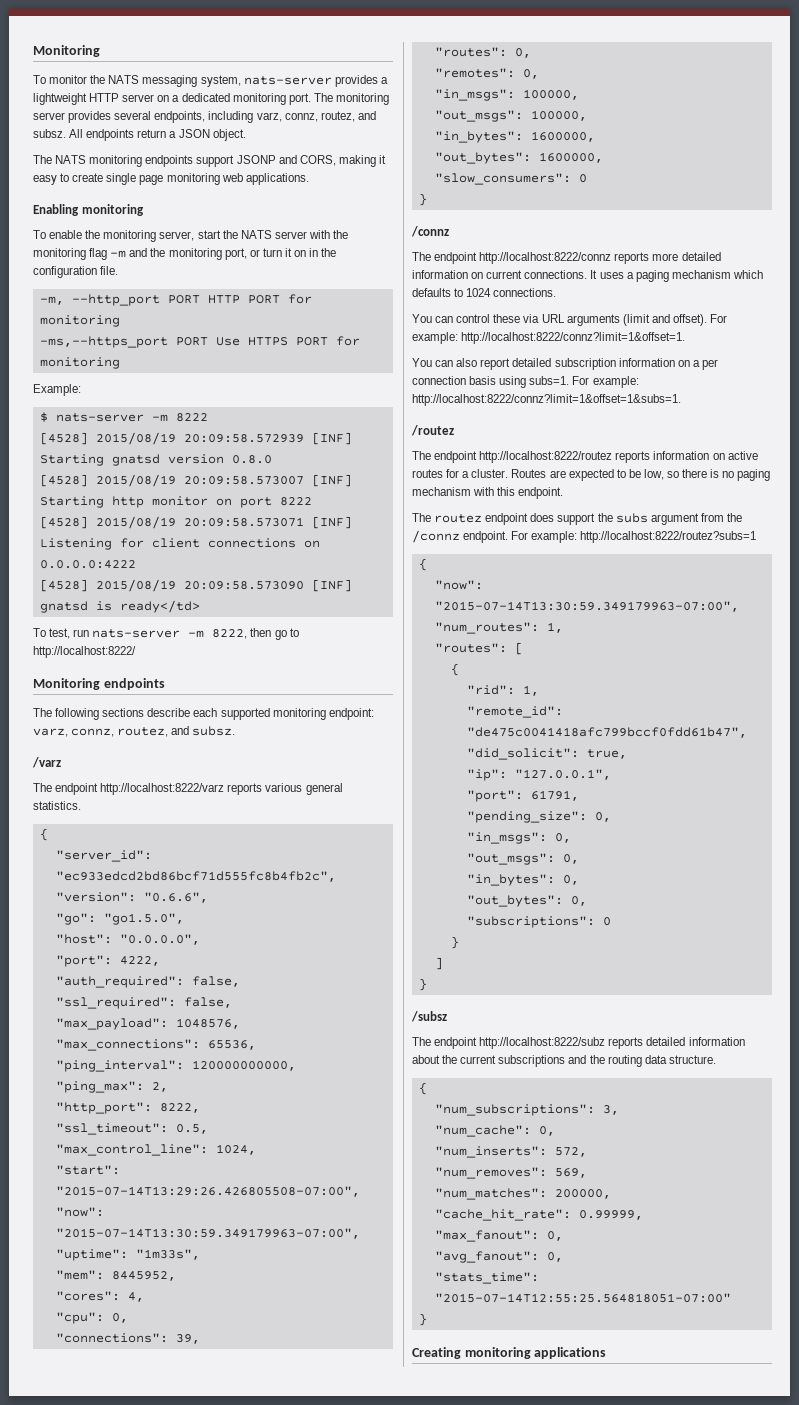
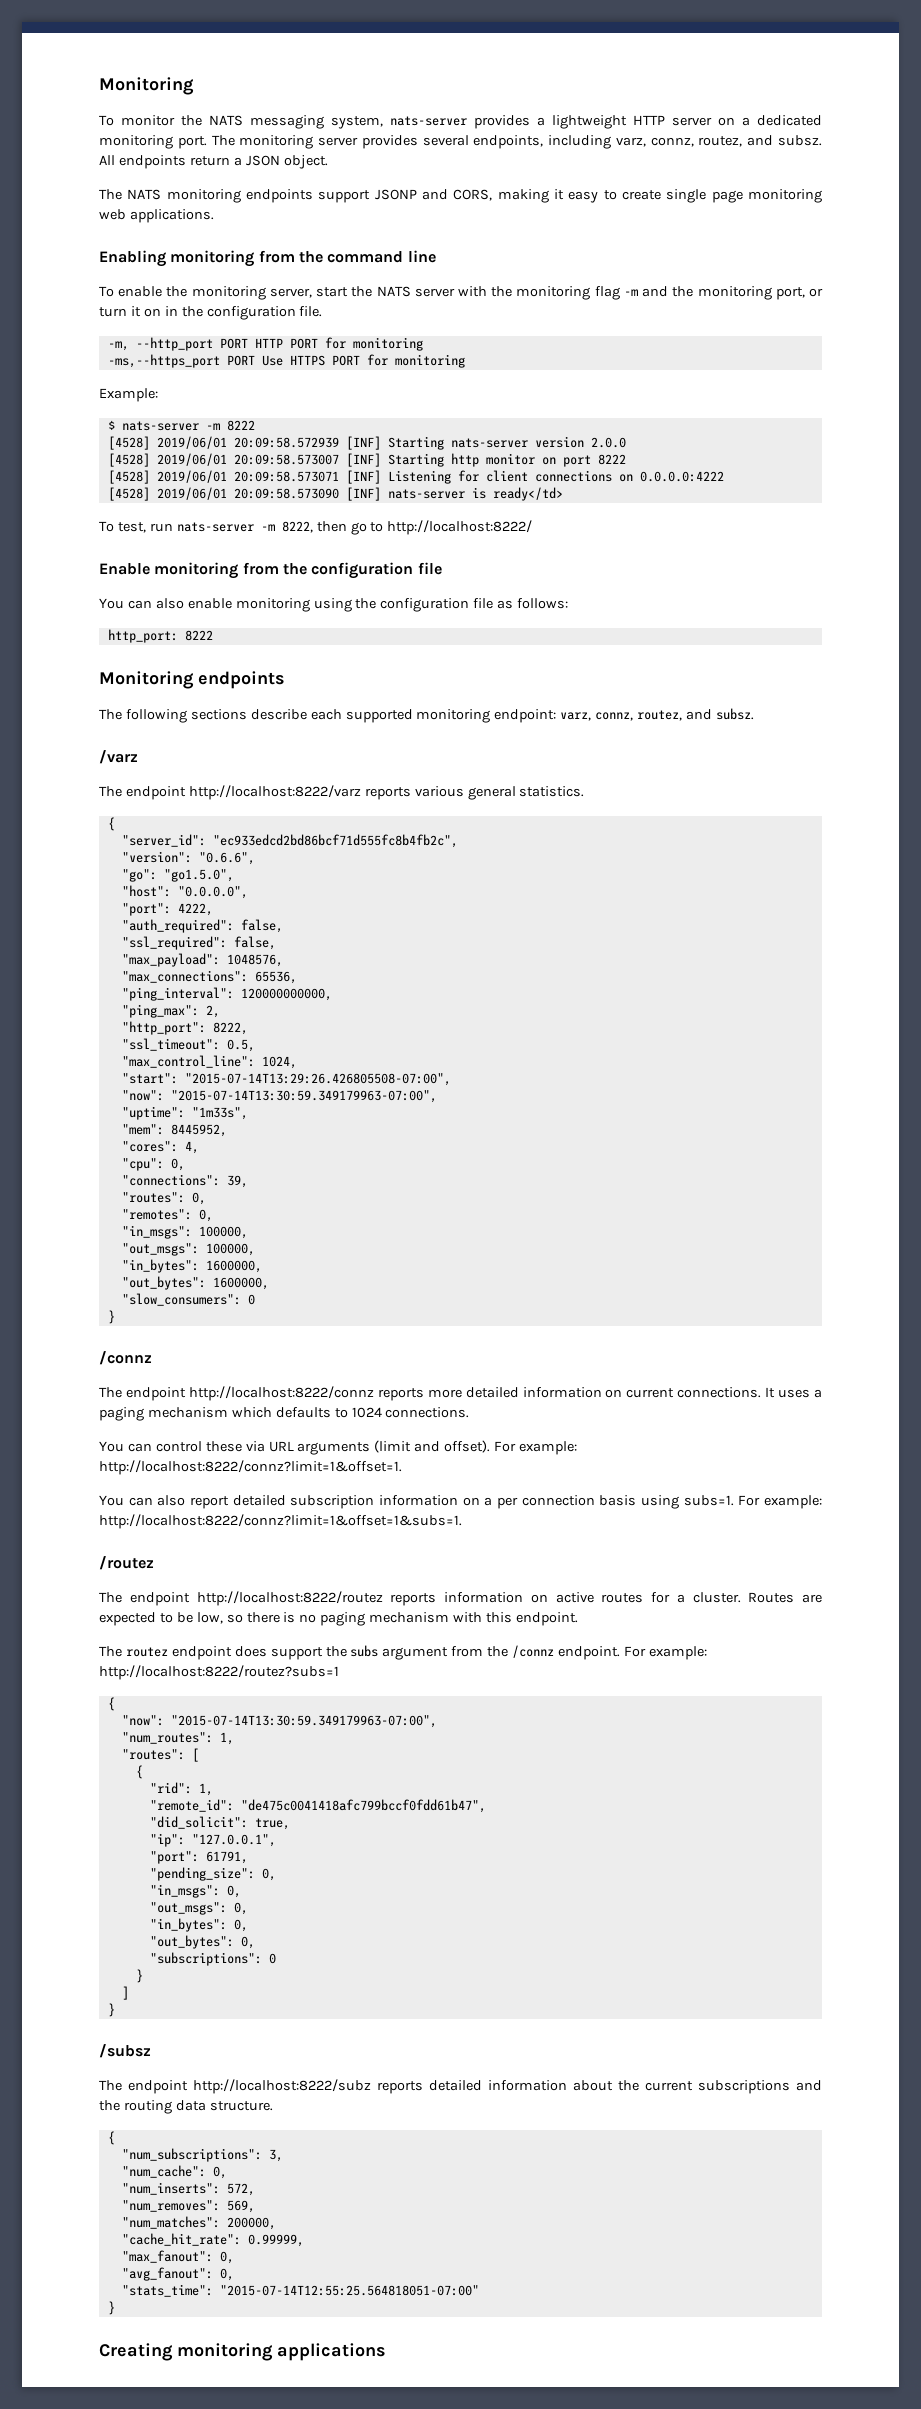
- Enabling monitoring
+ Enabling monitoring from the command line
- [4528] 2015/08/19 20:09:58.572939 [INF] Starting gnatsd version 0.8.0
- [4528] 2015/08/19 20:09:58.573007 [INF] Starting http monitor on port 8222
+ [4528] 2019/06/01 20:09:58.572939 [INF] Starting nats-server version 2.0.0
+ [4528] 2019/06/01 20:09:58.573007 [INF] Starting http monitor on port 8222
- [4528] 2015/08/19 20:09:58.573071 [INF] Listening for client connections on 0.0.0.0:4222
+ [4528] 2019/06/01 20:09:58.573071 [INF] Listening for client connections on 0.0.0.0:4222
- [4528] 2015/08/19 20:09:58.573090 [INF] gnatsd is ready</td>
+ [4528] 2019/06/01 20:09:58.573090 [INF] nats-server is ready</td>
+ Enable monitoring from the configuration file
+ You can also enable monitoring using the configuration file as follows:
+ http_port: 8222

